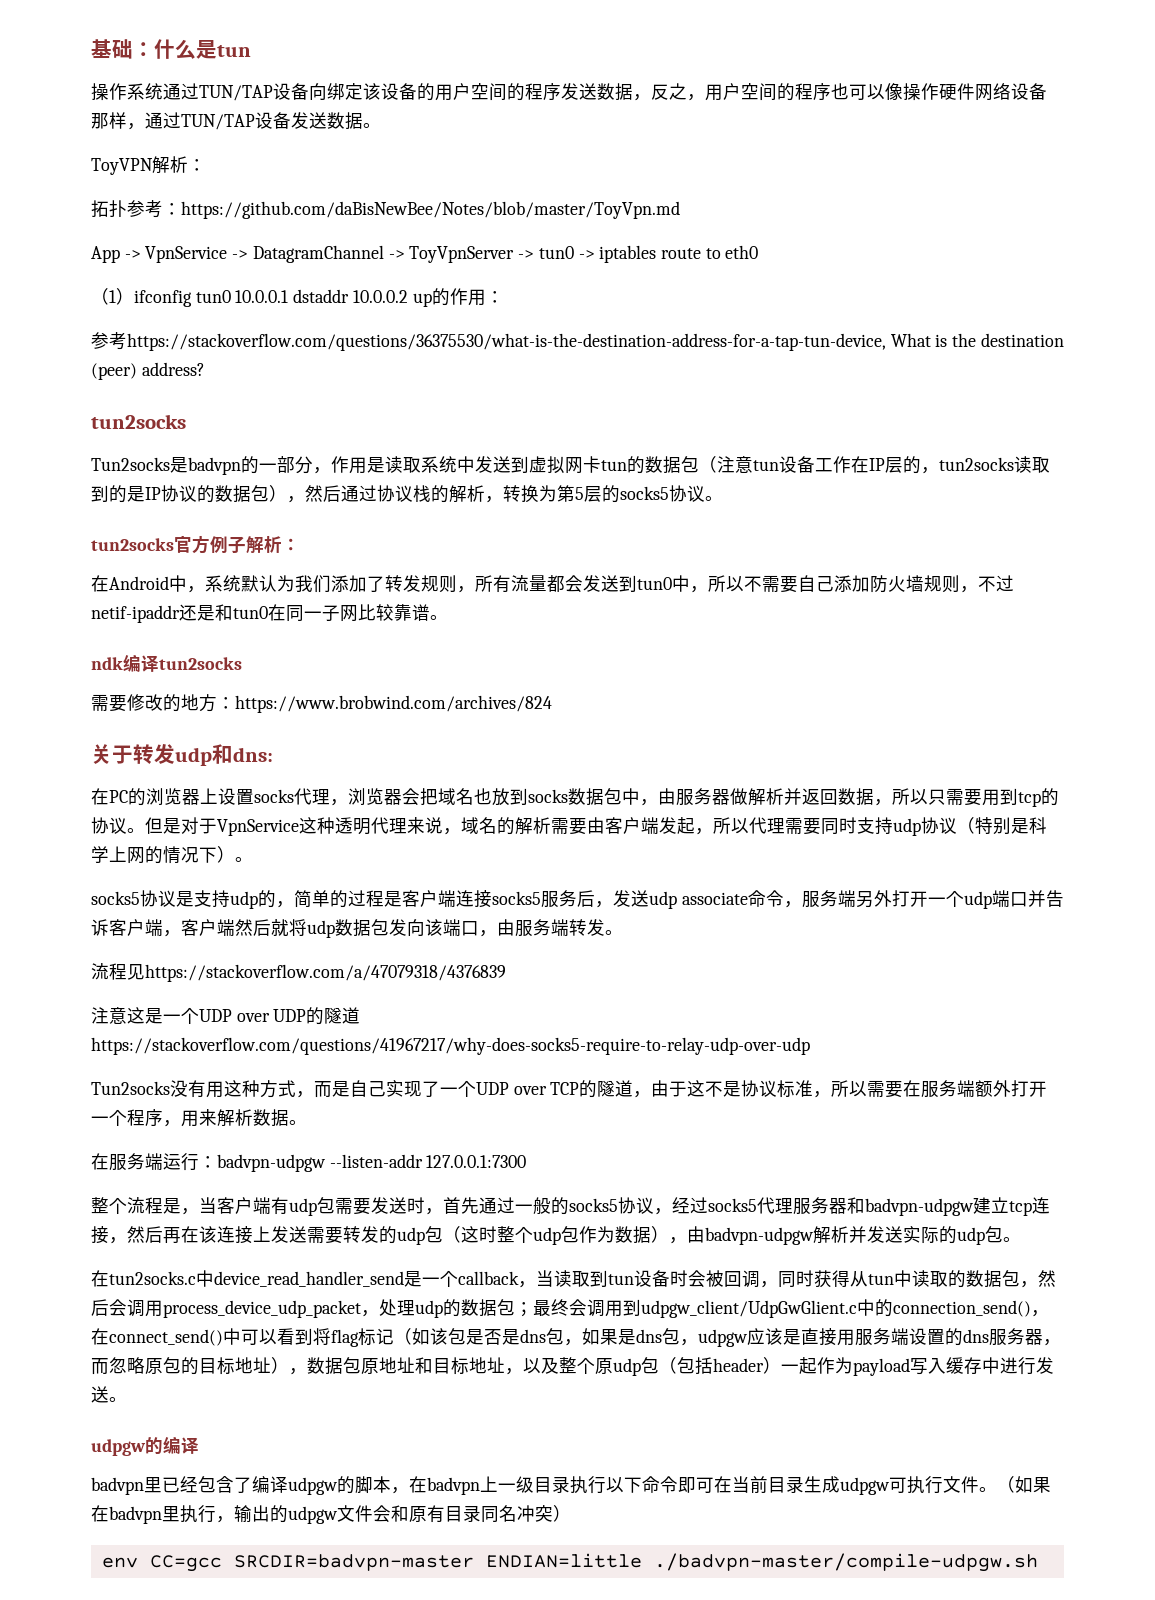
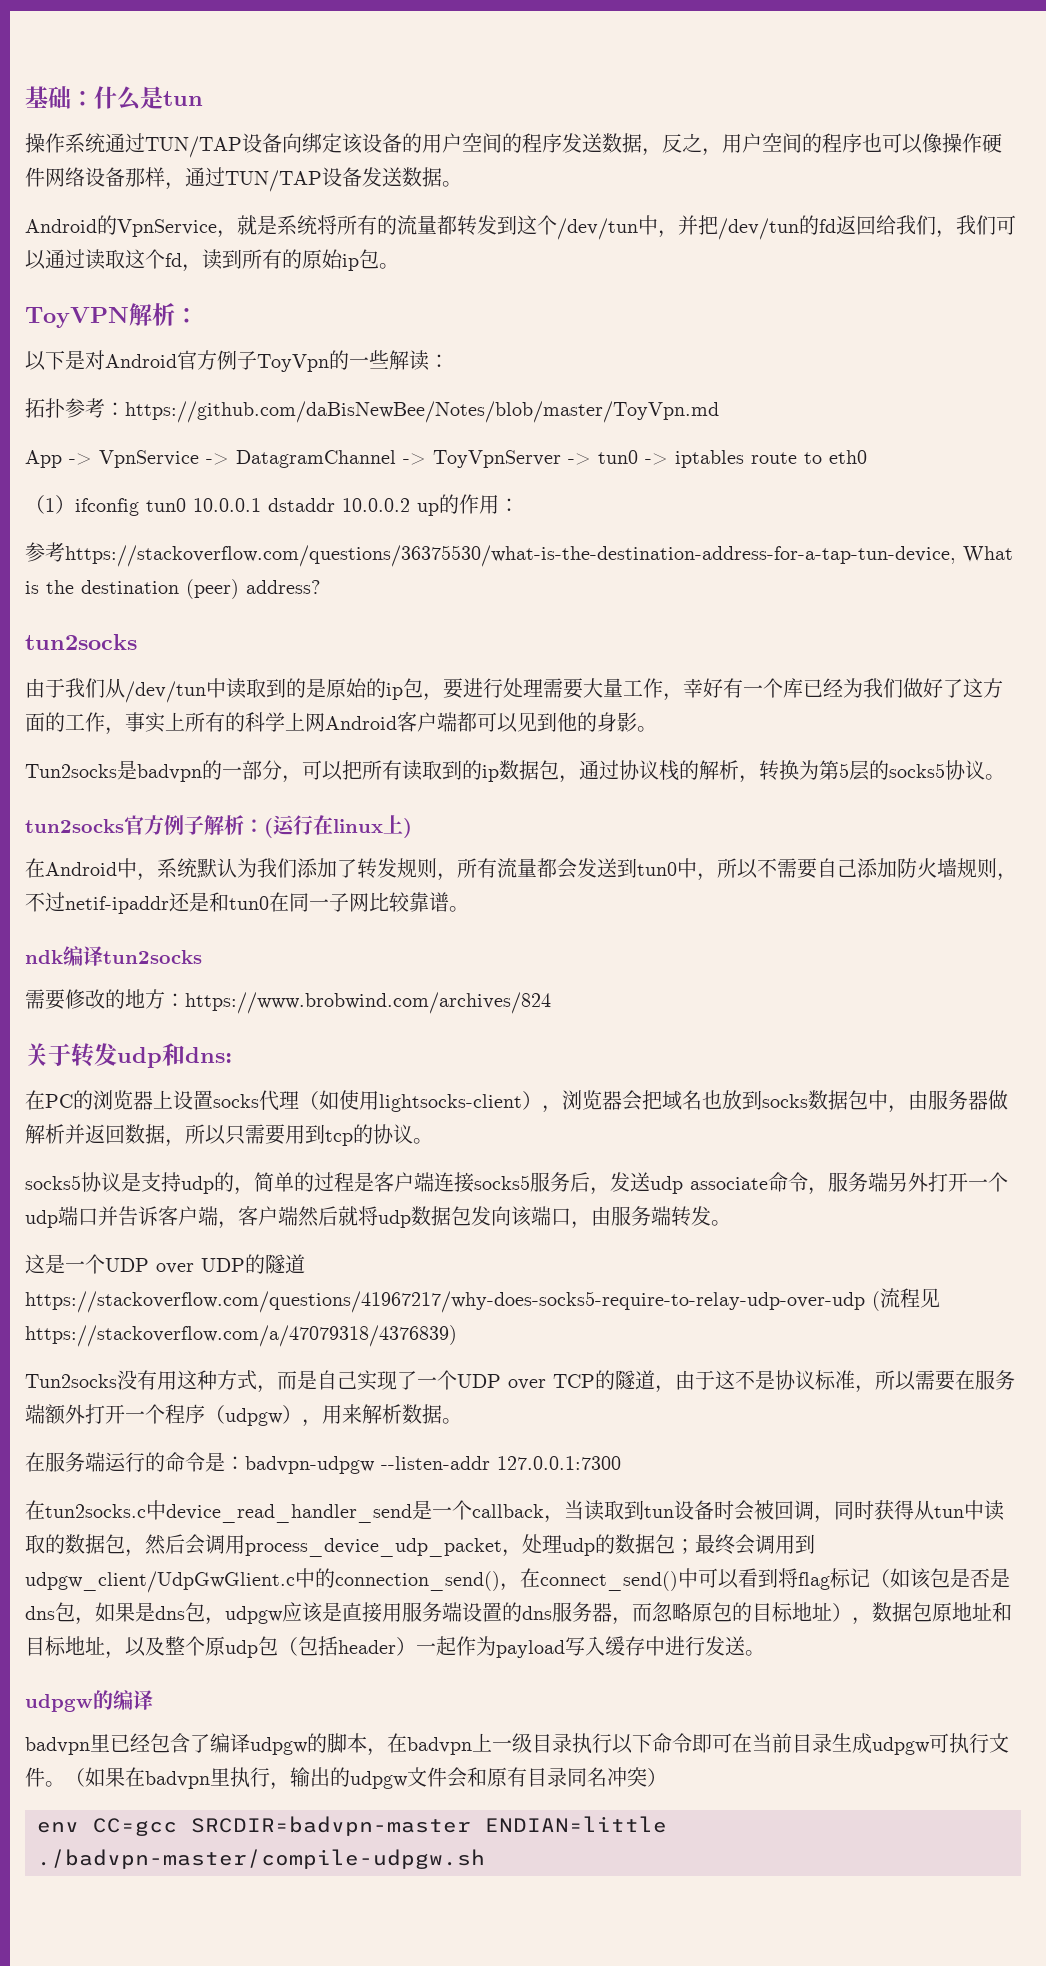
+ Android的VpnService，就是系统将所有的流量都转发到这个/dev/tun中，并把/dev/tun的fd返回给我们，我们可以通过读取这个fd，读到所有的原始ip包。
  ToyVPN解析：
+ 以下是对Android官方例子ToyVpn的一些解读：
+ 由于我们从/dev/tun中读取到的是原始的ip包，要进行处理需要大量工作，幸好有一个库已经为我们做好了这方面的工作，事实上所有的科学上网Android客户端都可以见到他的身影。
- Tun2socks是badvpn的一部分，作用是读取系统中发送到虚拟网卡tun的数据包（注意tun设备工作在IP层的，tun2socks读取到的是IP协议的数据包），然后通过协议栈的解析，转换为第5层的socks5协议。
+ Tun2socks是badvpn的一部分，可以把所有读取到的ip数据包，通过协议栈的解析，转换为第5层的socks5协议。
- tun2socks官方例子解析：
+ tun2socks官方例子解析：(运行在linux上)
- 在PC的浏览器上设置socks代理，浏览器会把域名也放到socks数据包中，由服务器做解析并返回数据，所以只需要用到tcp的协议。但是对于VpnService这种透明代理来说，域名的解析需要由客户端发起，所以代理需要同时支持udp协议（特别是科学上网的情况下）。
+ 在PC的浏览器上设置socks代理（如使用lightsocks-client），浏览器会把域名也放到socks数据包中，由服务器做解析并返回数据，所以只需要用到tcp的协议。
- 流程见https://stackoverflow.com/a/47079318/4376839
- 注意这是一个UDP over UDP的隧道https://stackoverflow.com/questions/41967217/why-does-socks5-require-to-relay-udp-over-udp
+ 这是一个UDP over UDP的隧道https://stackoverflow.com/questions/41967217/why-does-socks5-require-to-relay-udp-over-udp (流程见https://stackoverflow.com/a/47079318/4376839)
- Tun2socks没有用这种方式，而是自己实现了一个UDP over TCP的隧道，由于这不是协议标准，所以需要在服务端额外打开一个程序，用来解析数据。
+ Tun2socks没有用这种方式，而是自己实现了一个UDP over TCP的隧道，由于这不是协议标准，所以需要在服务端额外打开一个程序（udpgw），用来解析数据。
- 在服务端运行：badvpn-udpgw --listen-addr 127.0.0.1:7300
+ 在服务端运行的命令是：badvpn-udpgw --listen-addr 127.0.0.1:7300
- 整个流程是，当客户端有udp包需要发送时，首先通过一般的socks5协议，经过socks5代理服务器和badvpn-udpgw建立tcp连接，然后再在该连接上发送需要转发的udp包（这时整个udp包作为数据），由badvpn-udpgw解析并发送实际的udp包。

